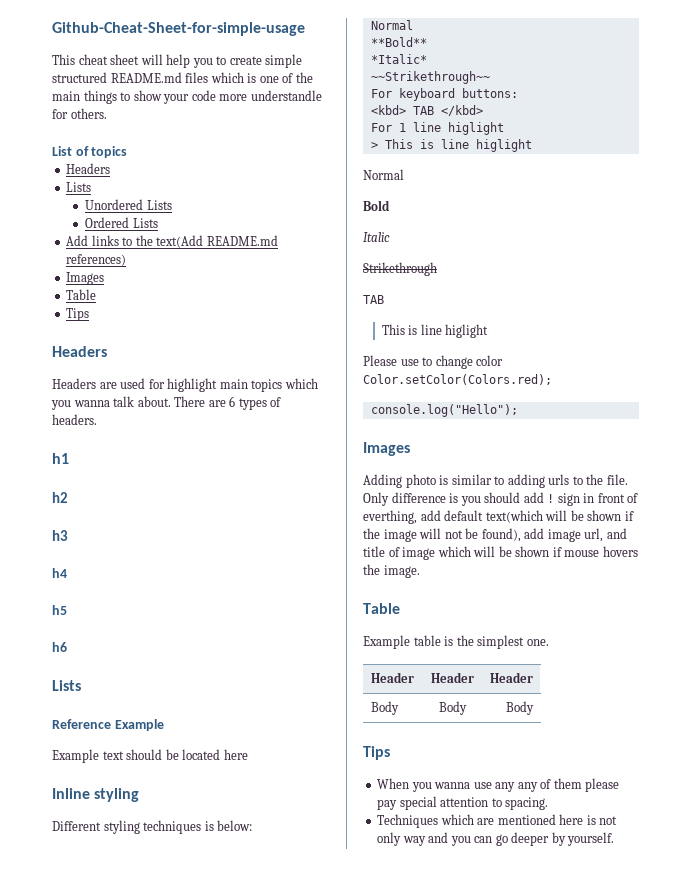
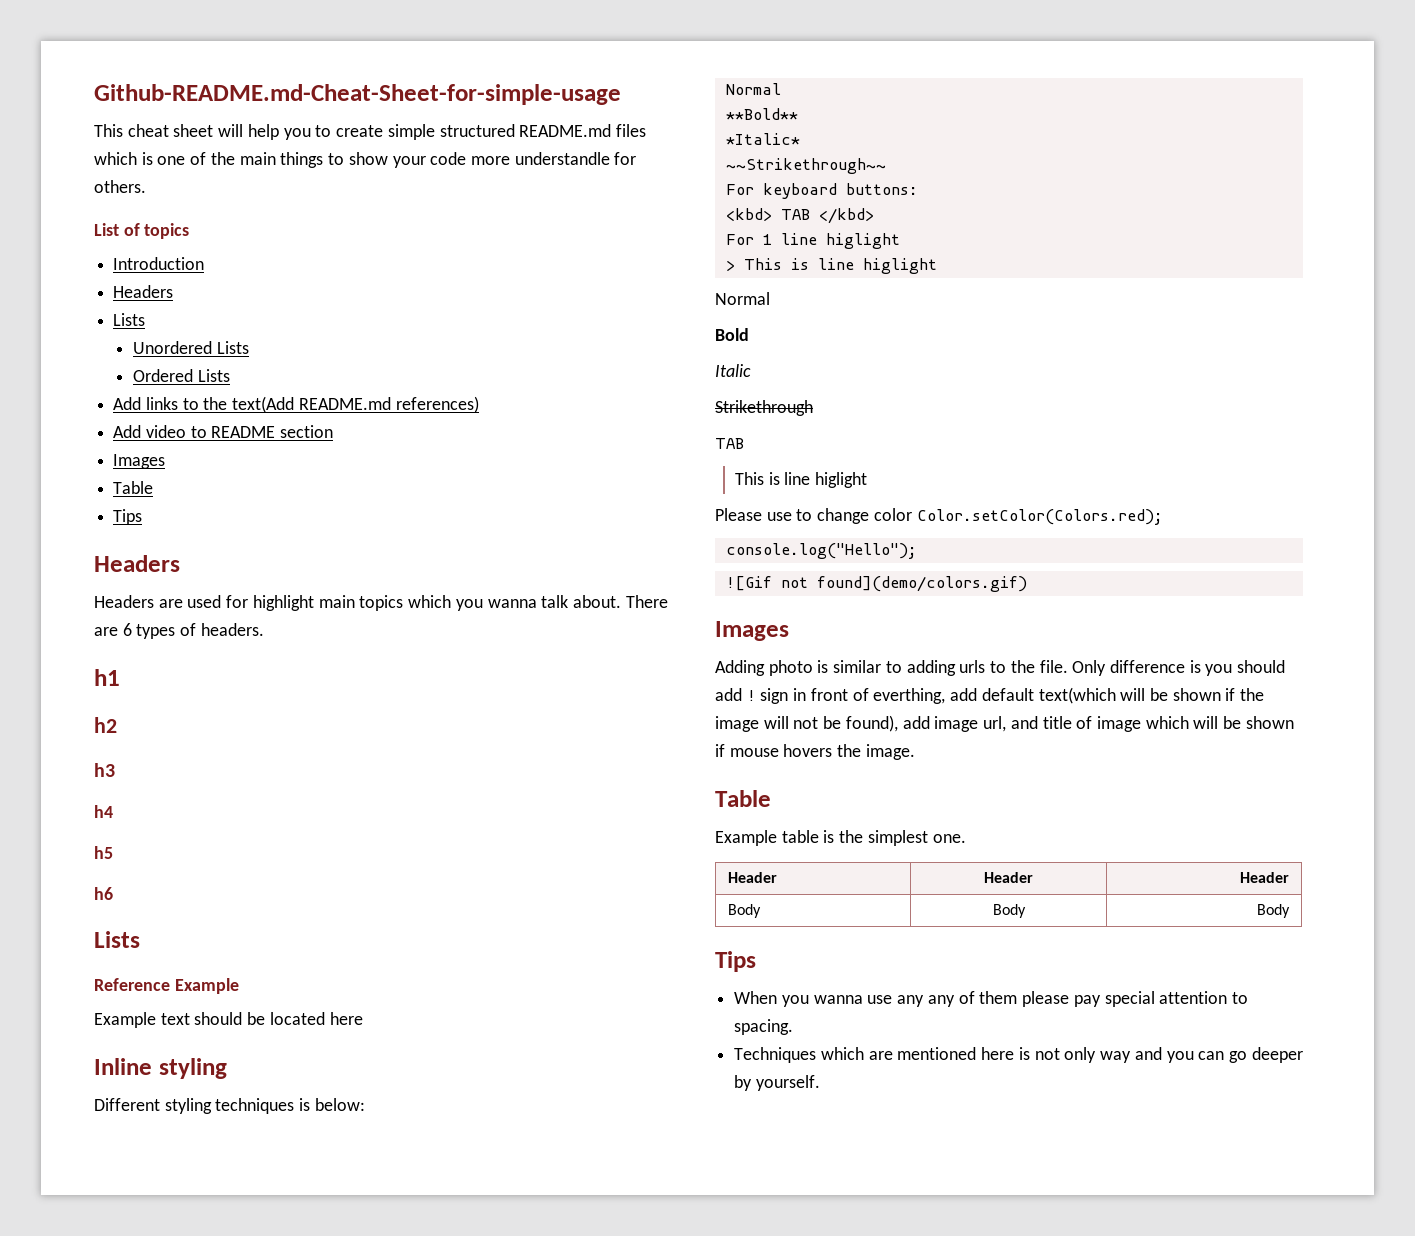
- Github-Cheat-Sheet-for-simple-usage
+ Github-README.md-Cheat-Sheet-for-simple-usage
+ Introduction
+ Add video to README section
+ ![Gif not found](demo/colors.gif)

